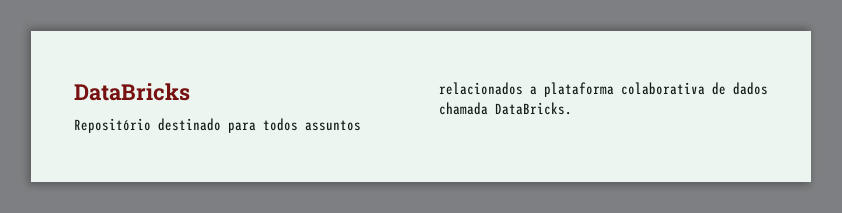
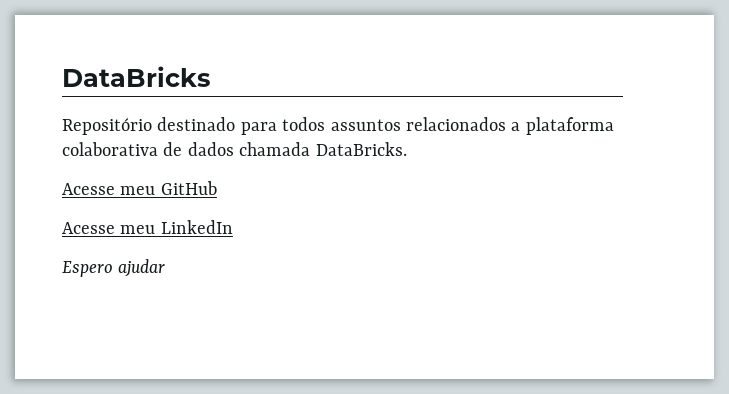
+ Acesse meu GitHub
+ Acesse meu LinkedIn
+ Espero ajudar

